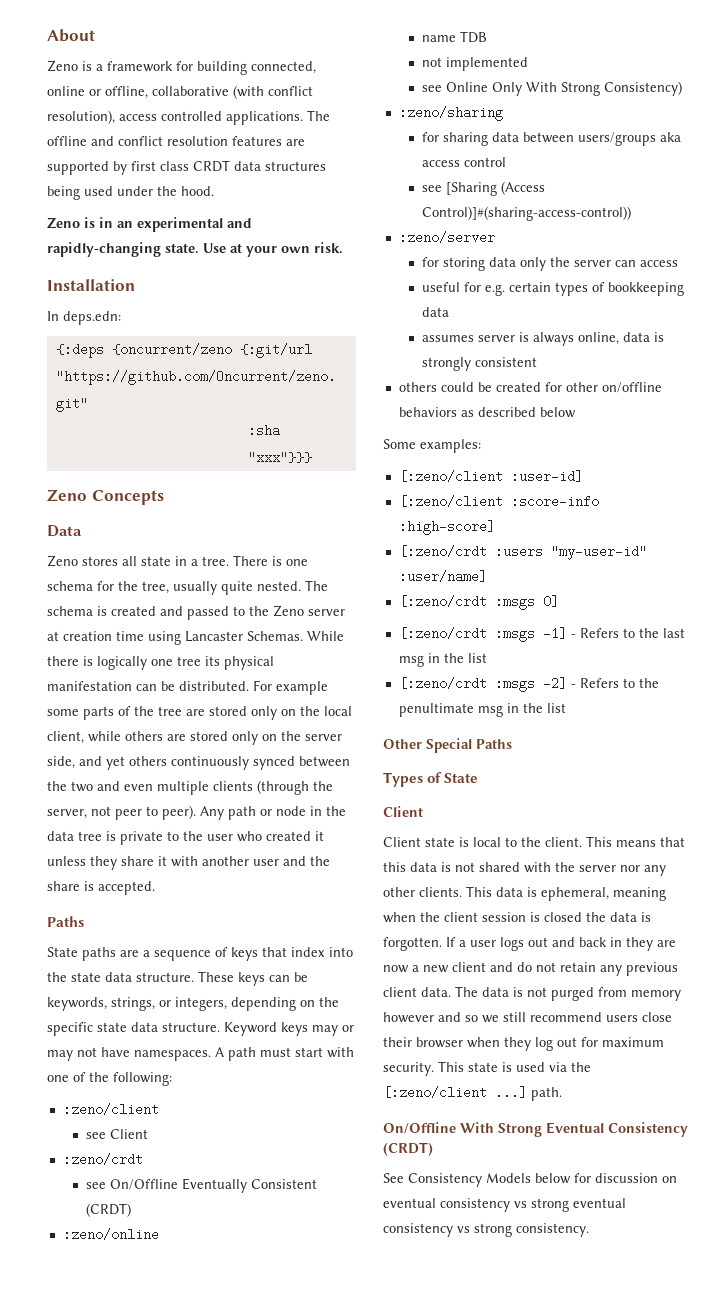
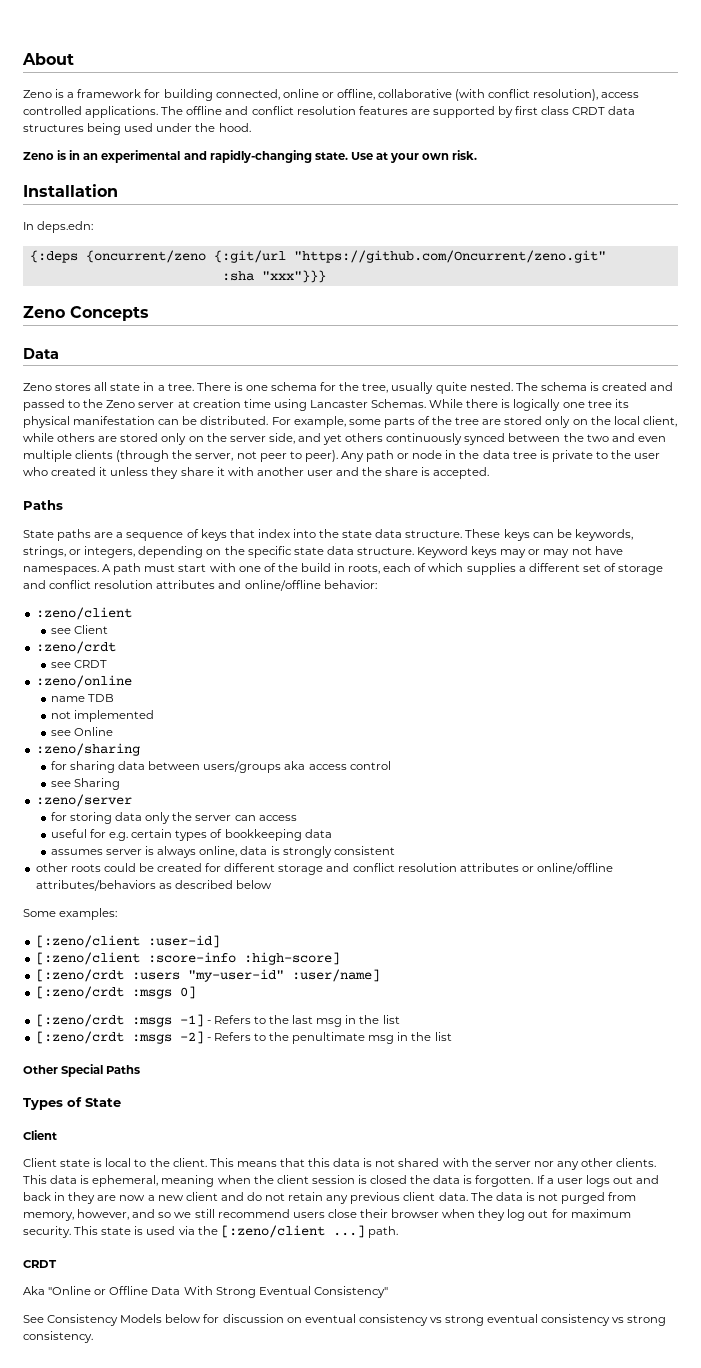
- For example some parts of the tree are stored only on the local client, while others are stored only on the server side, and yet others continuously synced between the two and even multiple clients (through the server, not peer to peer).
+ For example, some parts of the tree are stored only on the local client, while others are stored only on the server side, and yet others continuously synced between the two and even multiple clients (through the server, not peer to peer).
- A path must start with one of the following:
+ A path must start with one of the build in roots, each of which supplies a different set of storage and conflict resolution attributes and online/offline behavior:
- see On/Offline Eventually Consistent (CRDT)
+ see CRDT
- see Online Only With Strong Consistency)
+ see Online
- see [Sharing (Access Control)]#(sharing-access-control))
+ see Sharing
- others could be created for other on/offline behaviors as described below
+ other roots could be created for different storage and conflict resolution attributes or online/offline attributes/behaviors as described below
- The data is not purged from memory however and so we still recommend users close their browser when they log out for maximum security.
+ The data is not purged from memory, however, and so we still recommend users close their browser when they log out for maximum security.
  This state is used via the [:zeno/client ...] path.
- On/Offline With Strong Eventual Consistency (CRDT)
+ CRDT
+ Aka "Online or Offline Data With Strong Eventual Consistency"

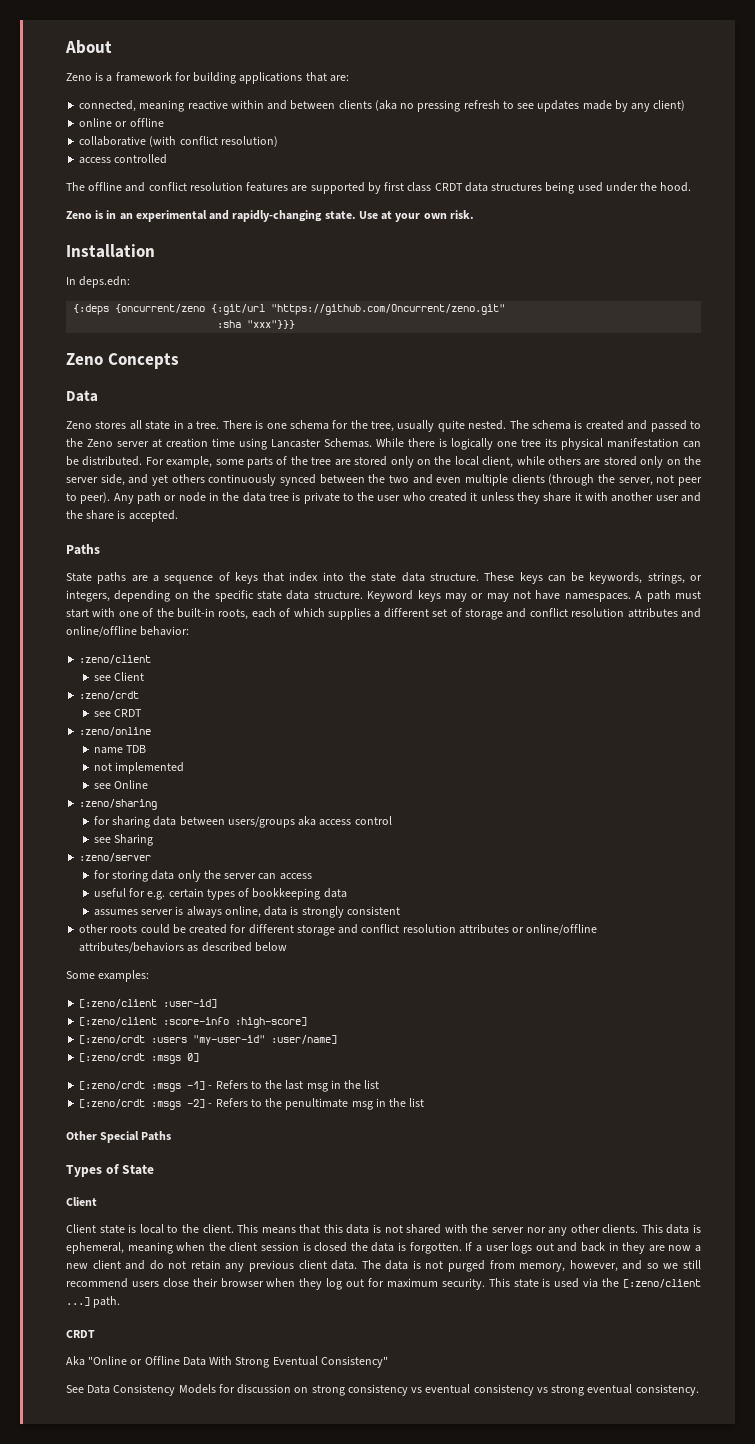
- Zeno is a framework for building connected, online or offline, collaborative (with conflict resolution), access controlled applications. The offline and conflict resolution features are supported by first class CRDT data structures being used under the hood.
+ Zeno is a framework for building applications that are:
+ connected, meaning reactive within and between clients (aka no pressing refresh to see updates made by any client)
+ online or offline
+ collaborative (with conflict resolution)
+ access controlled
+ The offline and conflict resolution features are supported by first class CRDT data structures being used under the hood.
- A path must start with one of the build in roots, each of which supplies a different set of storage and conflict resolution attributes and online/offline behavior:
+ A path must start with one of the built-in roots, each of which supplies a different set of storage and conflict resolution attributes and online/offline behavior:
- See Consistency Models below for discussion on eventual consistency vs strong eventual consistency vs strong consistency.
+ See Data Consistency Models for discussion on strong consistency vs eventual consistency vs strong eventual consistency.

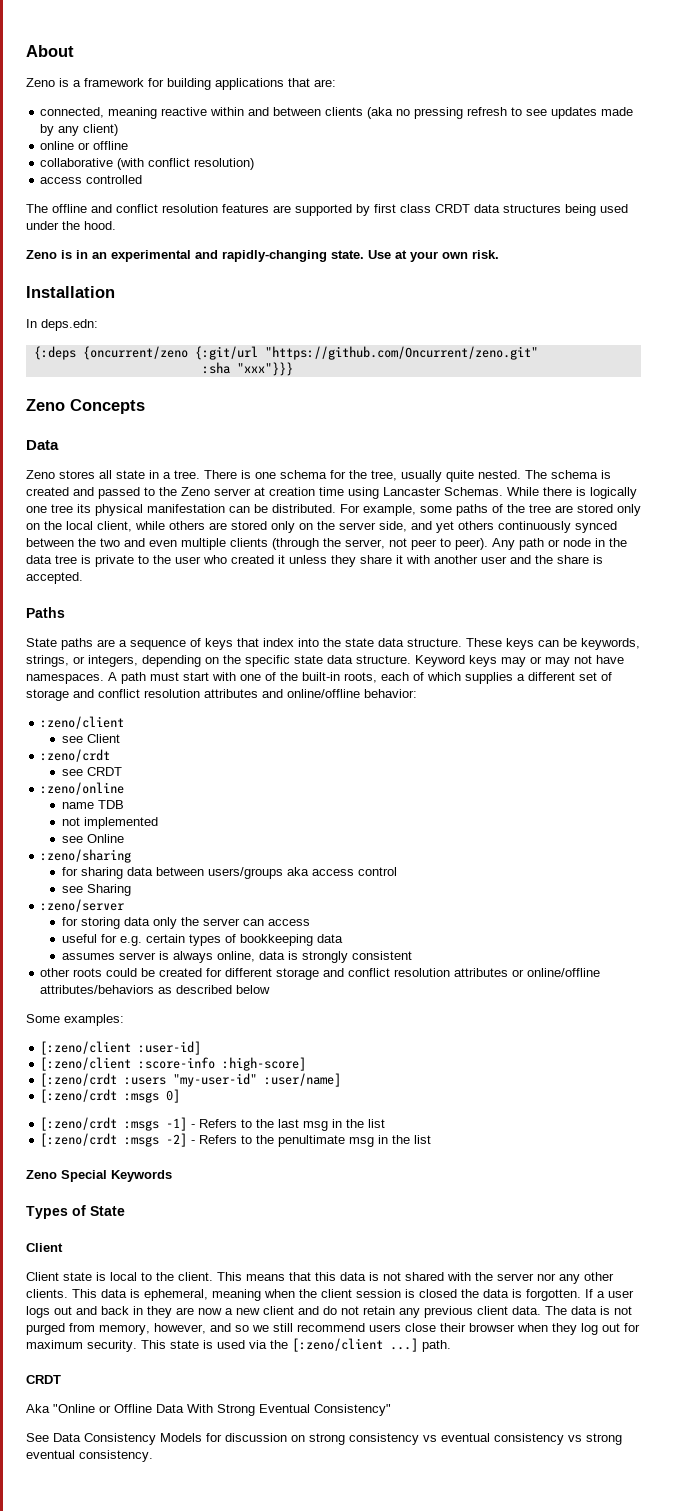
- For example, some parts of the tree are stored only on the local client, while others are stored only on the server side, and yet others continuously synced between the two and even multiple clients (through the server, not peer to peer).
+ For example, some paths of the tree are stored only on the local client, while others are stored only on the server side, and yet others continuously synced between the two and even multiple clients (through the server, not peer to peer).
- Other Special Paths
+ Zeno Special Keywords

